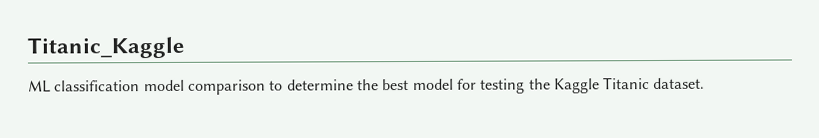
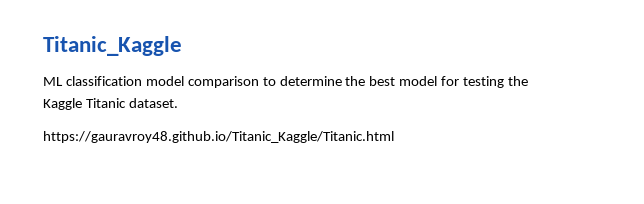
+ https://gauravroy48.github.io/Titanic_Kaggle/Titanic.html

